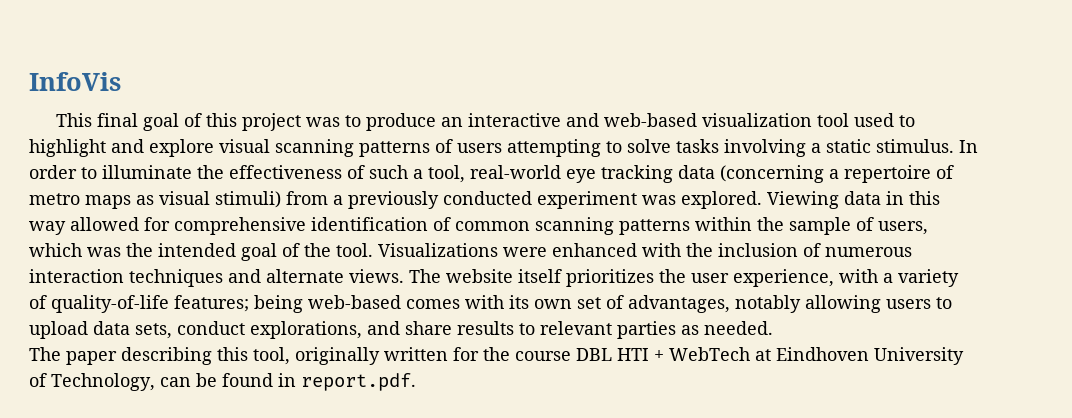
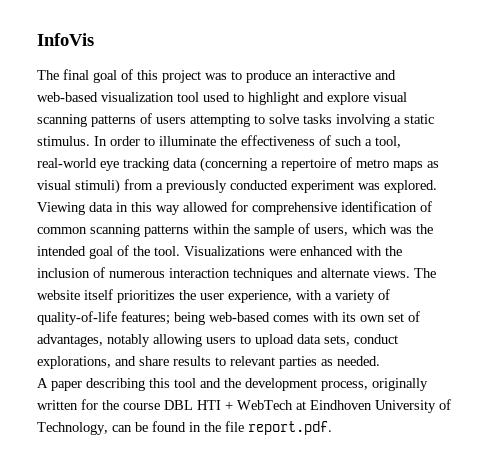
- This final goal of this project was to produce an interactive and web-based visualization tool used to highlight and explore visual scanning patterns of users attempting to solve tasks involving a static stimulus.
+ The final goal of this project was to produce an interactive and web-based visualization tool used to highlight and explore visual scanning patterns of users attempting to solve tasks involving a static stimulus.
- The paper describing this tool, originally written for the course DBL HTI + WebTech at Eindhoven University of Technology, can be found in report.pdf.
+ A paper describing this tool and the development process, originally written for the course DBL HTI + WebTech at Eindhoven University of Technology, can be found in the file report.pdf.

